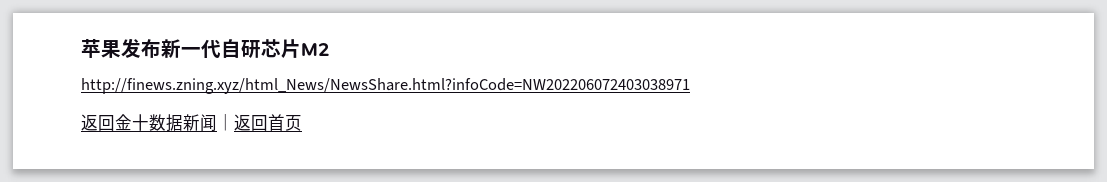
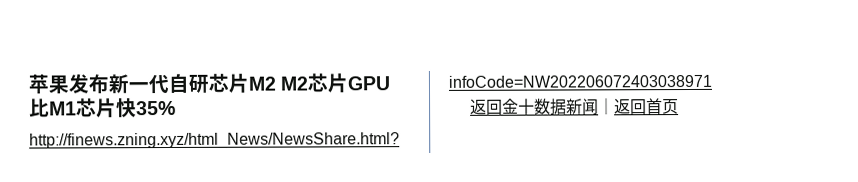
- 苹果发布新一代自研芯片M2
+ 苹果发布新一代自研芯片M2 M2芯片GPU比M1芯片快35%

